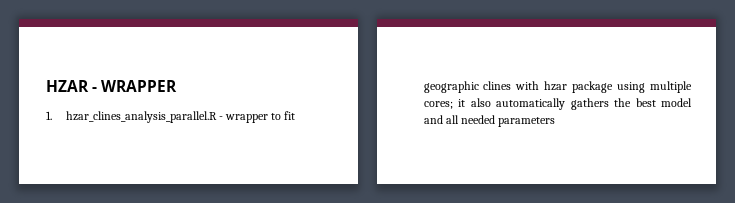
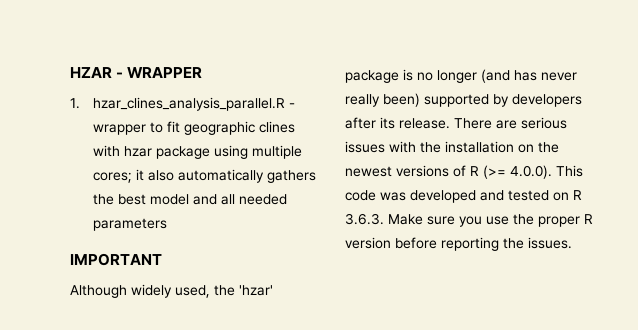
+ IMPORTANT
+ Although widely used, the 'hzar' package is no longer (and has never really been) supported by developers after its release. There are serious issues with the installation on the newest versions of R (>= 4.0.0). This code was developed and tested on R 3.6.3. Make sure you use the proper R version before reporting the issues.

